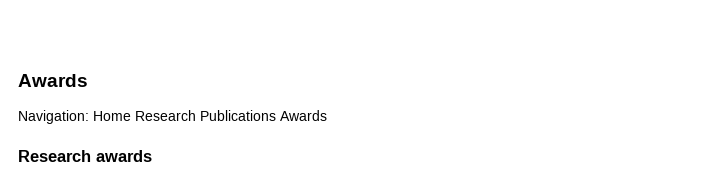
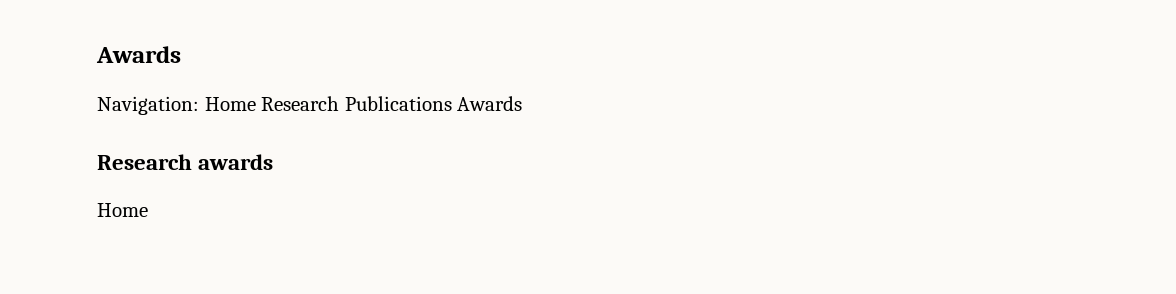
  Research awards
+ Home

